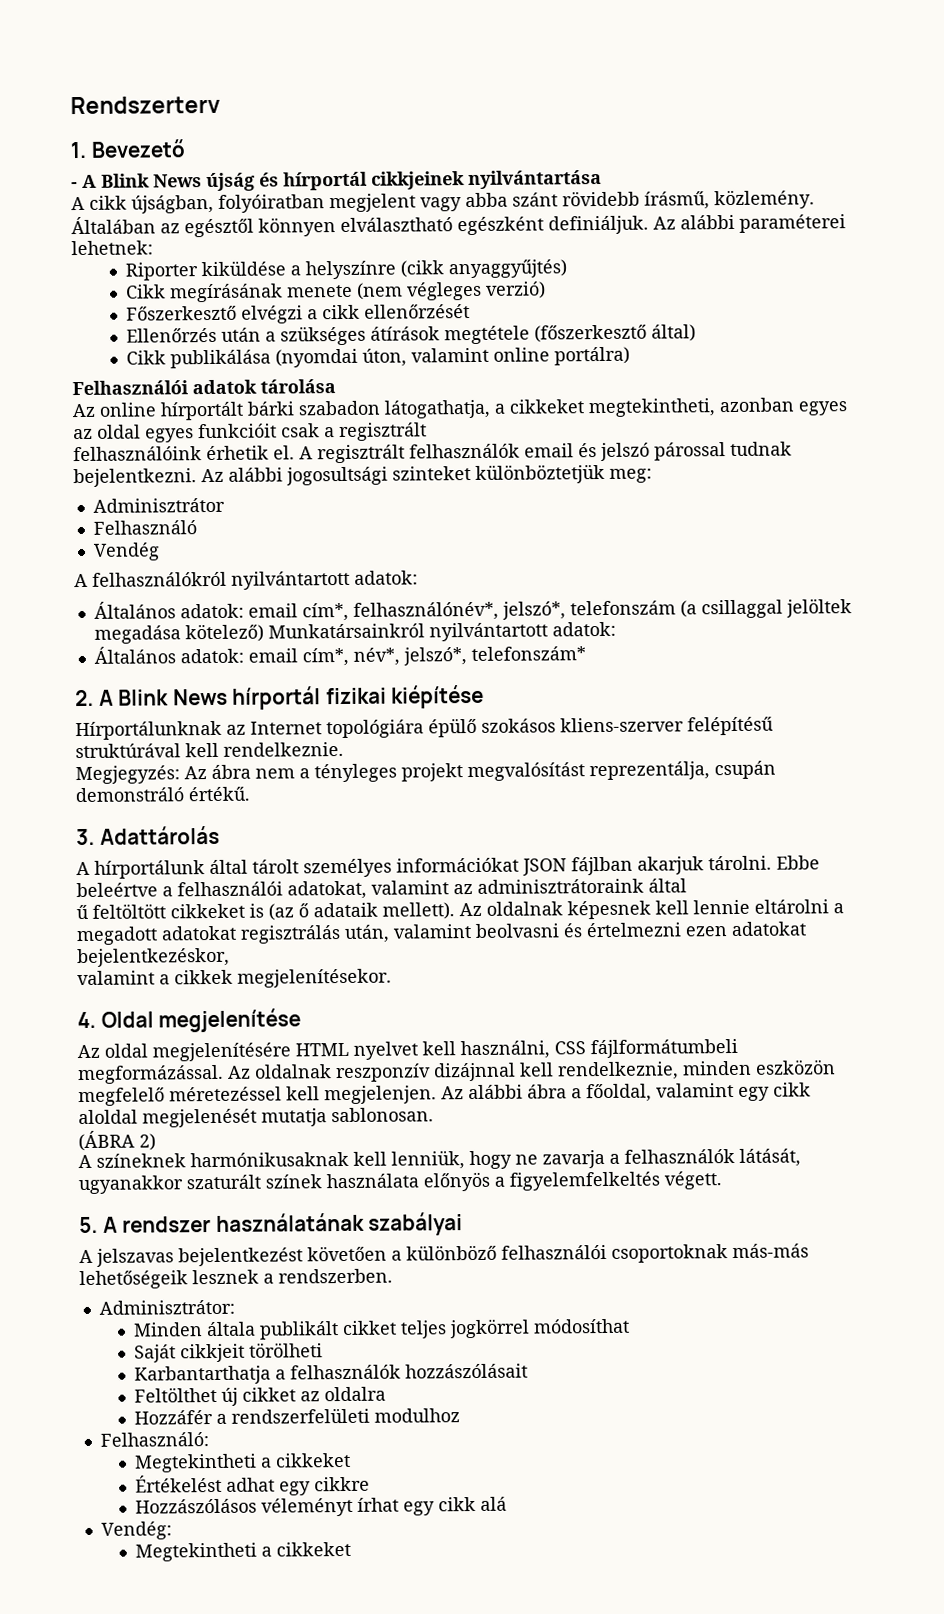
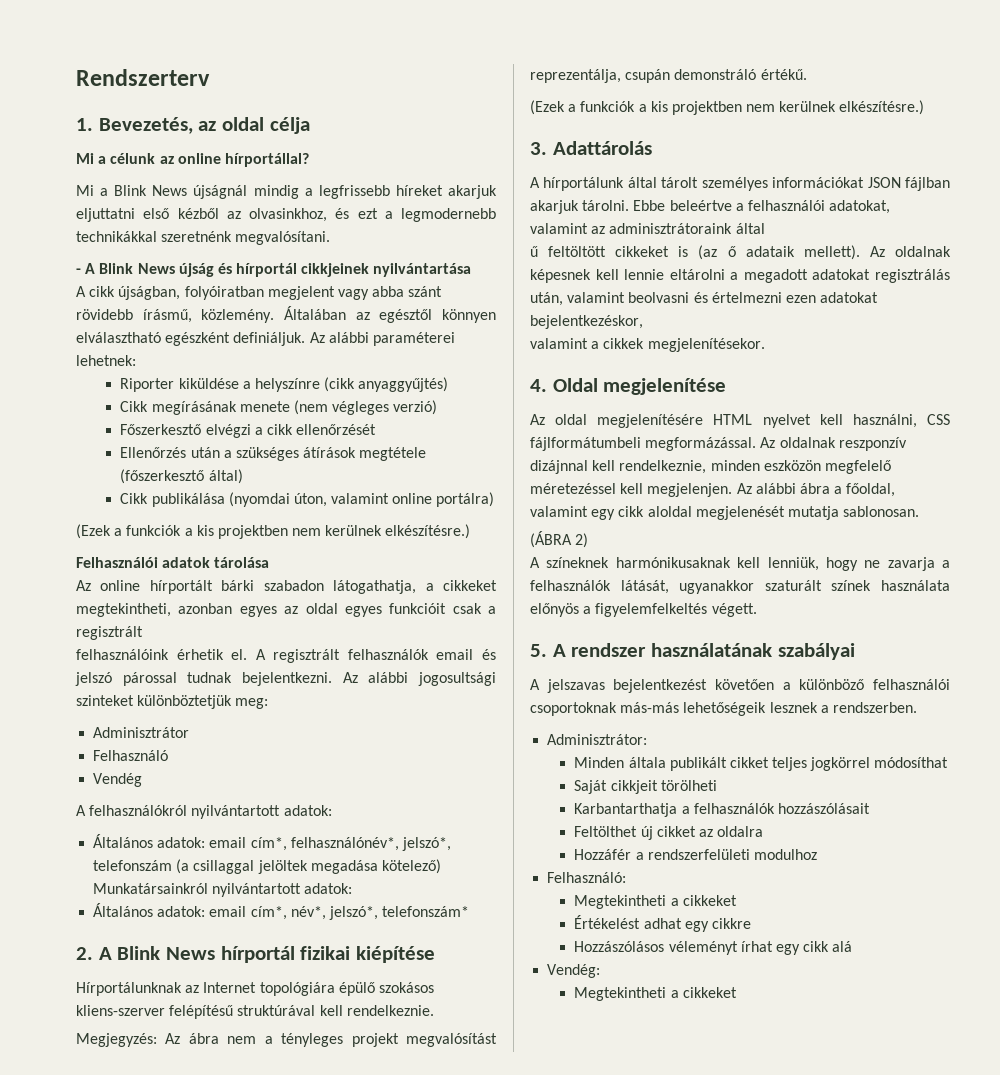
- 1. Bevezető
+ 1. Bevezetés, az oldal célja
+ Mi a célunk az online hírportállal?
+ Mi a Blink News újságnál mindig a legfrissebb híreket akarjuk eljuttatni első kézből az olvasinkhoz, és ezt a legmodernebb technikákkal szeretnénk megvalósítani.
  Cikk publikálása (nyomdai úton, valamint online portálra)
+ (Ezek a funkciók a kis projektben nem kerülnek elkészítésre.)
  Megjegyzés: Az ábra nem a tényleges projekt megvalósítást reprezentálja, csupán demonstráló értékű.
+ (Ezek a funkciók a kis projektben nem kerülnek elkészítésre.)

